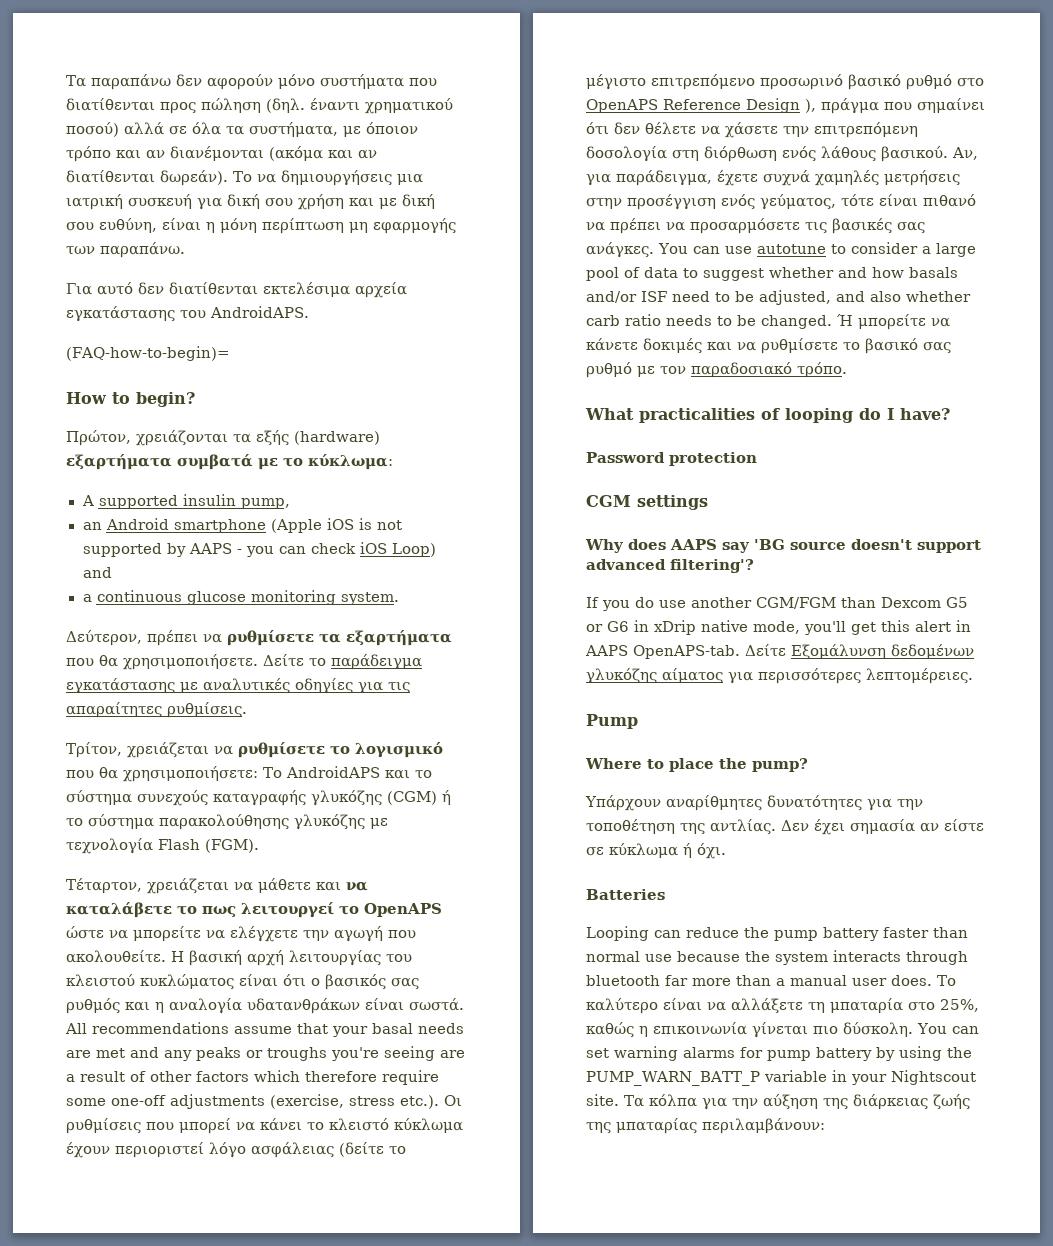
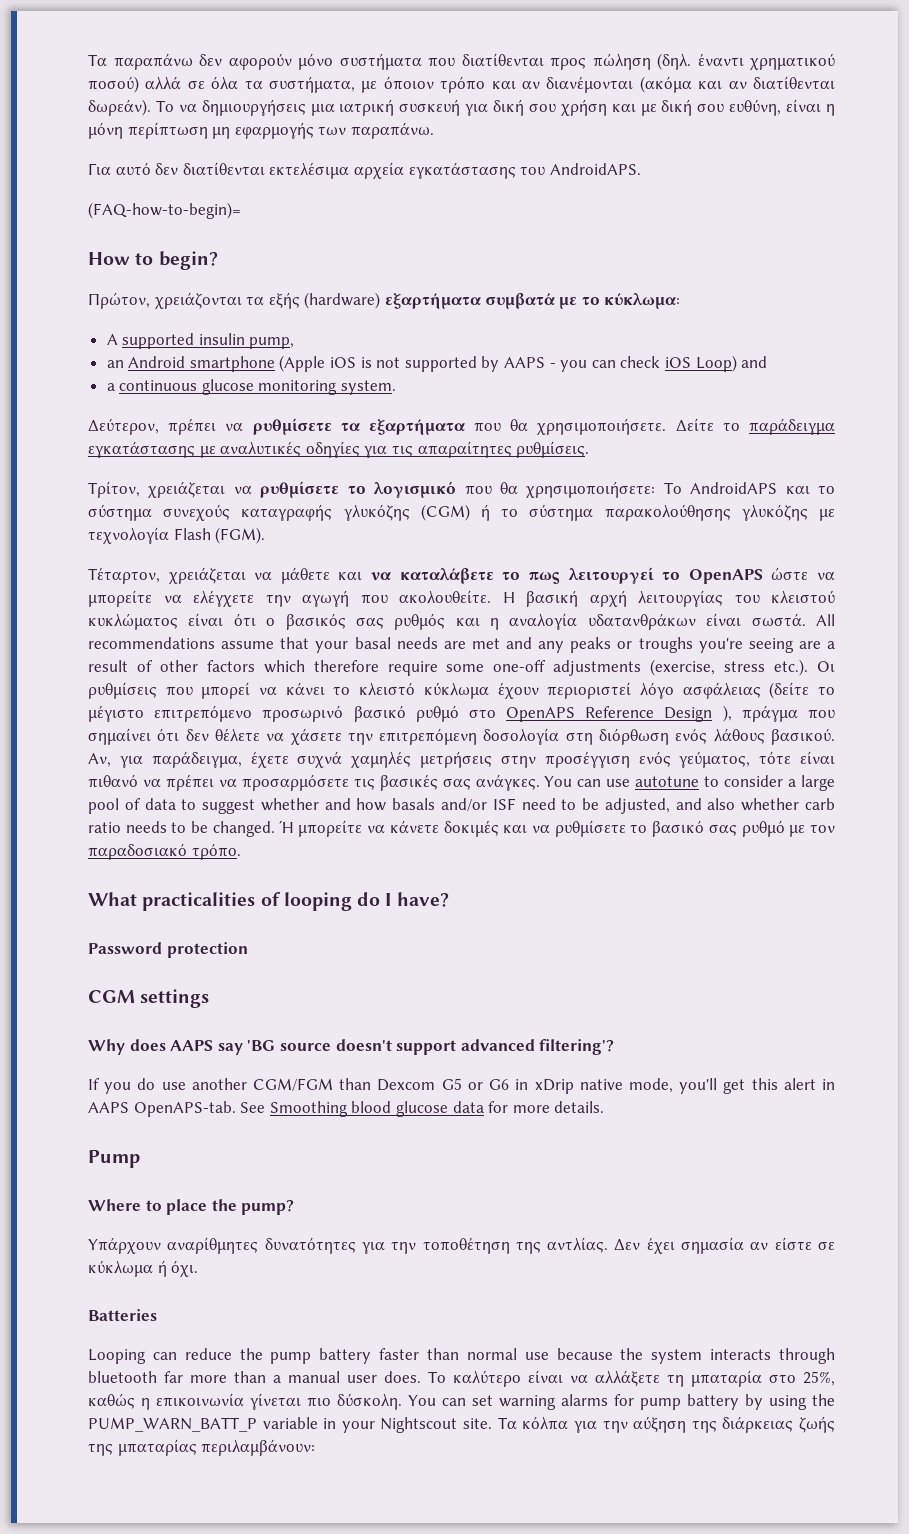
- Δείτε Εξομάλυνση δεδομένων γλυκόζης αίματος για περισσότερες λεπτομέρειες.
+ See Smoothing blood glucose data for more details.

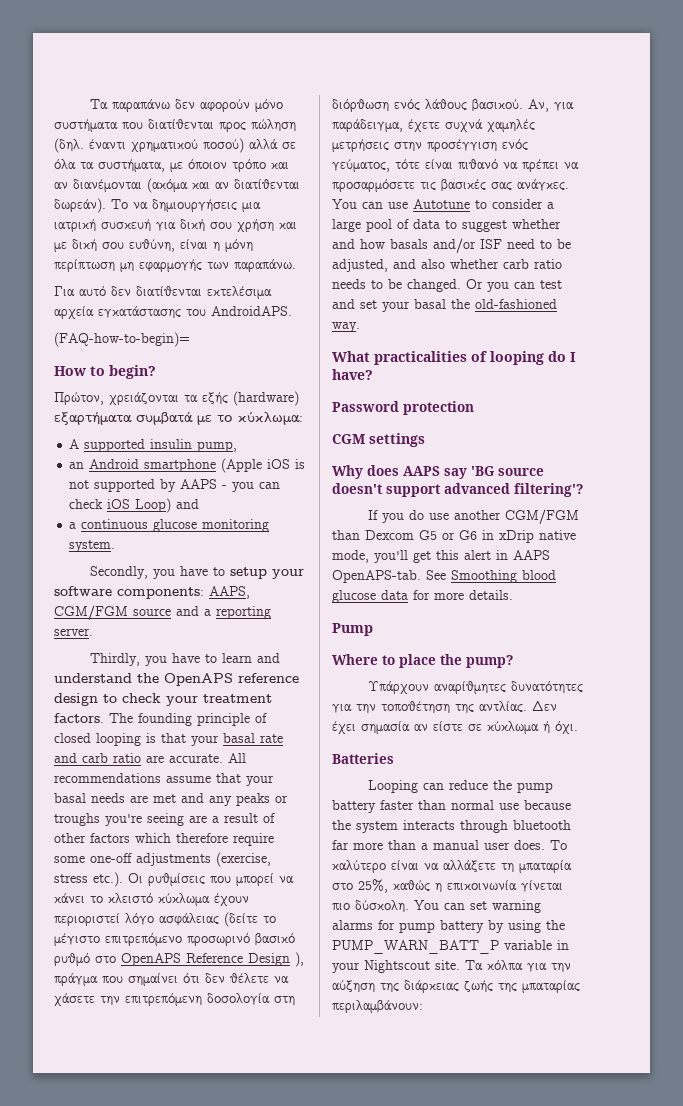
- Δεύτερον, πρέπει να ρυθμίσετε τα εξαρτήματα που θα χρησιμοποιήσετε. Δείτε το παράδειγμα εγκατάστασης με αναλυτικές οδηγίες για τις απαραίτητες ρυθμίσεις.
- Τρίτον, χρειάζεται να ρυθμίσετε το λογισμικό που θα χρησιμοποιήσετε: Το AndroidAPS και το σύστημα συνεχούς καταγραφής γλυκόζης (CGM) ή το σύστημα παρακολούθησης γλυκόζης με τεχνολογία Flash (FGM).
- Τέταρτον, χρειάζεται να μάθετε και να καταλάβετε το πως λειτουργεί το OpenAPS ώστε να μπορείτε να ελέγχετε την αγωγή που ακολουθείτε. Η βασική αρχή λειτουργίας του κλειστού κυκλώματος είναι ότι ο βασικός σας ρυθμός και η αναλογία υδατανθράκων είναι σωστά.
+ Secondly, you have to setup your software components: AAPS, CGM/FGM source and a reporting server.
+ Thirdly, you have to learn and understand the OpenAPS reference design to check your treatment factors. The founding principle of closed looping is that your basal rate and carb ratio are accurate.
- You can use autotune to consider a large pool of data to suggest whether and how basals and/or ISF need to be adjusted, and also whether carb ratio needs to be changed.
+ You can use Autotune to consider a large pool of data to suggest whether and how basals and/or ISF need to be adjusted, and also whether carb ratio needs to be changed.
- Ή μπορείτε να κάνετε δοκιμές και να ρυθμίσετε το βασικό σας ρυθμό με τον παραδοσιακό τρόπο.
+ Or you can test and set your basal the old-fashioned way.

